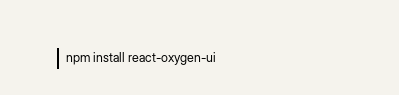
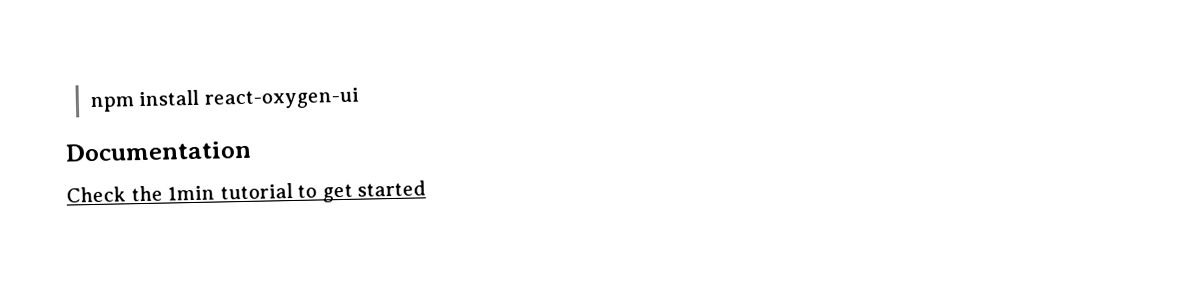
+ Documentation
+ Check the 1min tutorial to get started

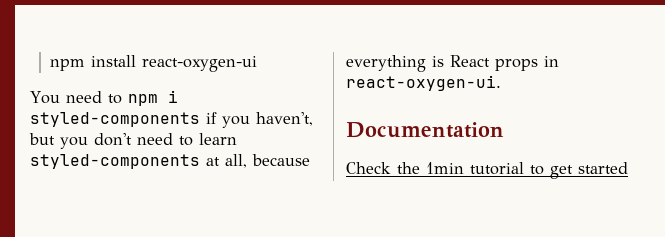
+ You need to npm i styled-components if you haven't, but you don't need to learn styled-components at all, because everything is React props in react-oxygen-ui.

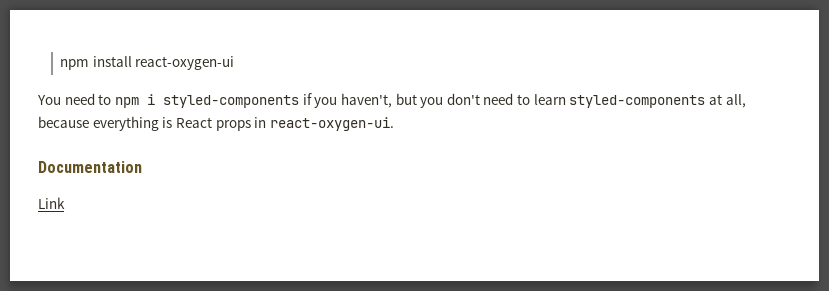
- Check the 1min tutorial to get started
+ Link

